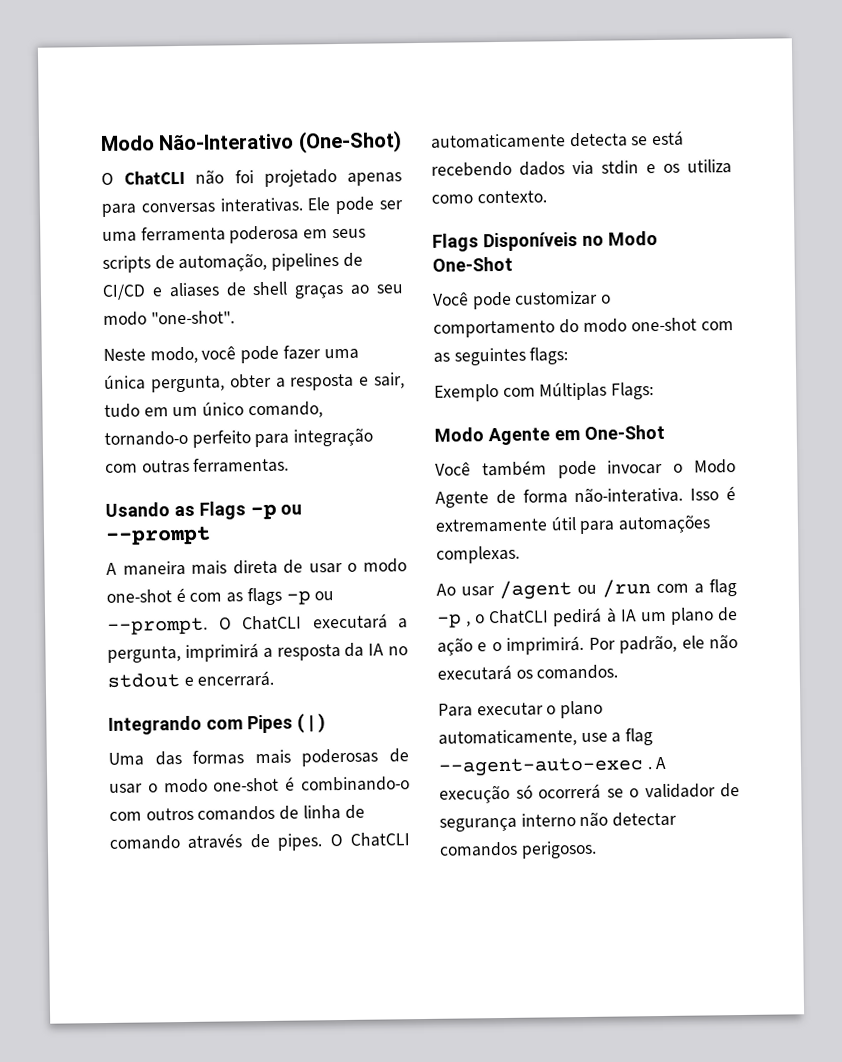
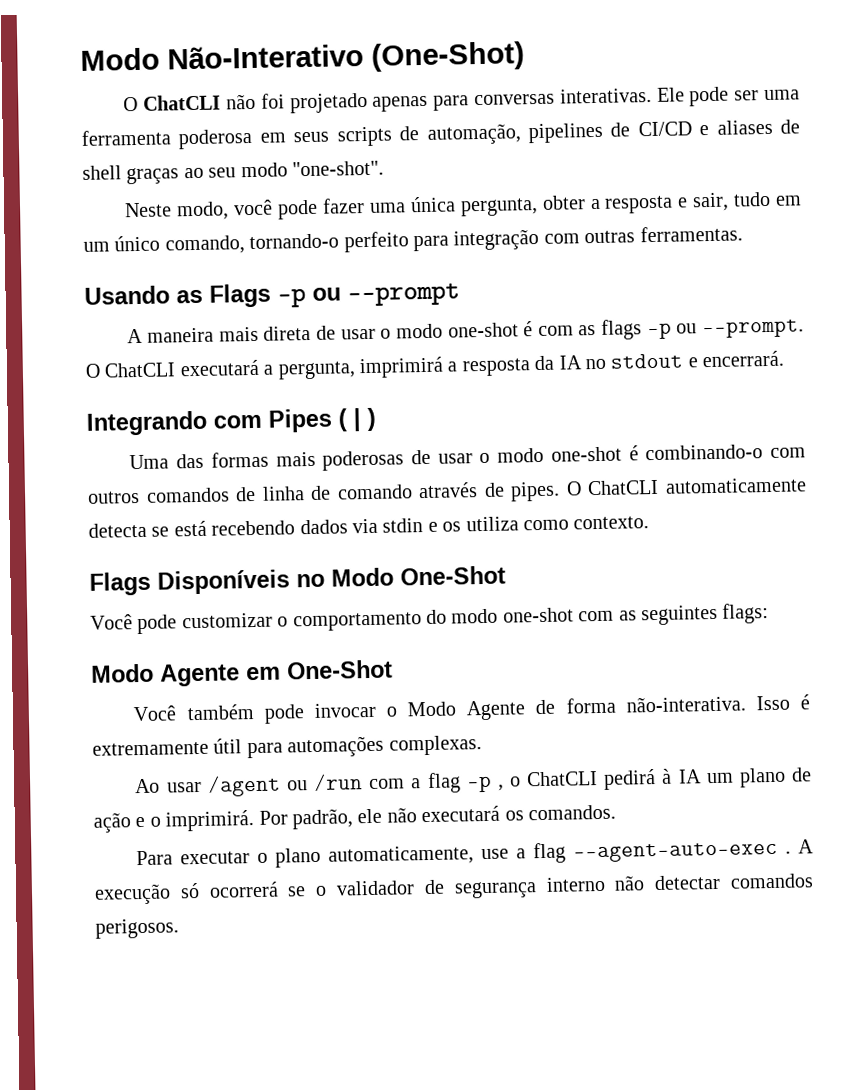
- Exemplo com Múltiplas Flags:

